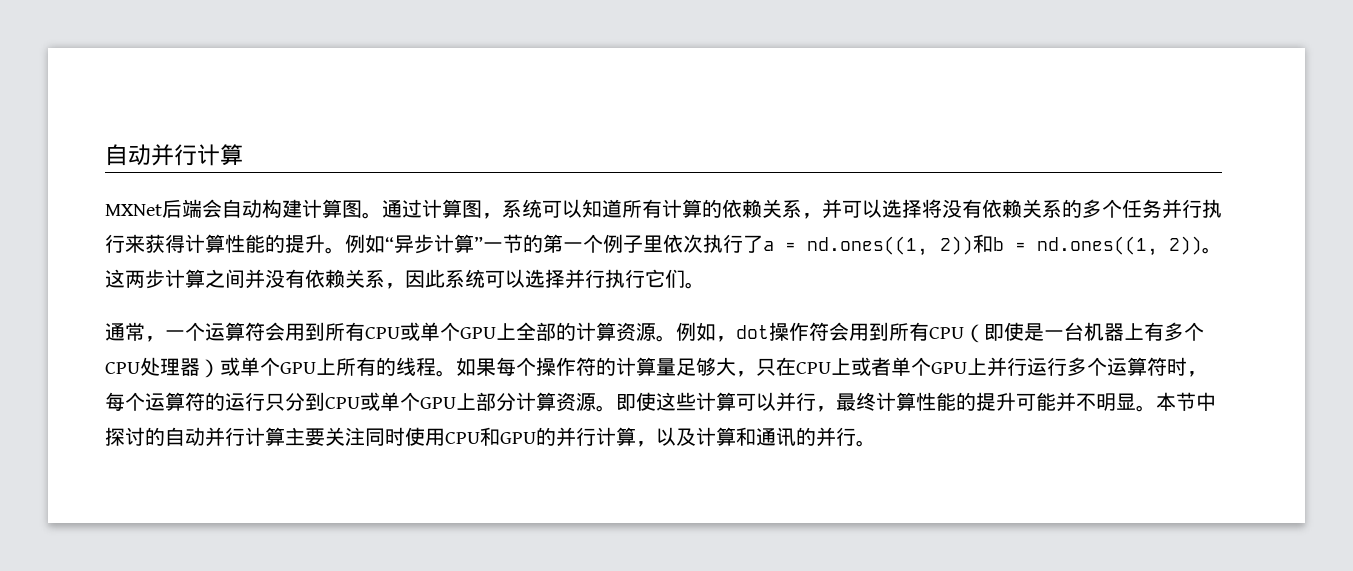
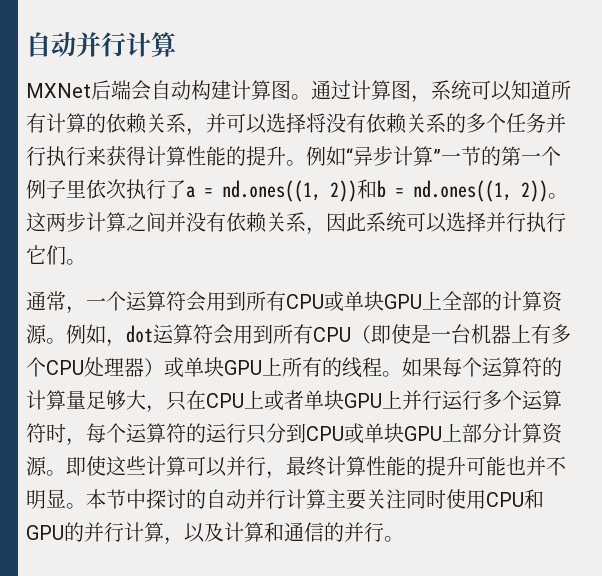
- 通常，一个运算符会用到所有CPU或单个GPU上全部的计算资源。
+ 通常，一个运算符会用到所有CPU或单块GPU上全部的计算资源。
- 例如，dot操作符会用到所有CPU（即使是一台机器上有多个CPU处理器）或单个GPU上所有的线程。
+ 例如，dot运算符会用到所有CPU（即使是一台机器上有多个CPU处理器）或单块GPU上所有的线程。
- 如果每个操作符的计算量足够大，只在CPU上或者单个GPU上并行运行多个运算符时，每个运算符的运行只分到CPU或单个GPU上部分计算资源。
+ 如果每个运算符的计算量足够大，只在CPU上或者单块GPU上并行运行多个运算符时，每个运算符的运行只分到CPU或单块GPU上部分计算资源。
- 即使这些计算可以并行，最终计算性能的提升可能并不明显。
+ 即使这些计算可以并行，最终计算性能的提升可能也并不明显。
- 本节中探讨的自动并行计算主要关注同时使用CPU和GPU的并行计算，以及计算和通讯的并行。
+ 本节中探讨的自动并行计算主要关注同时使用CPU和GPU的并行计算，以及计算和通信的并行。

